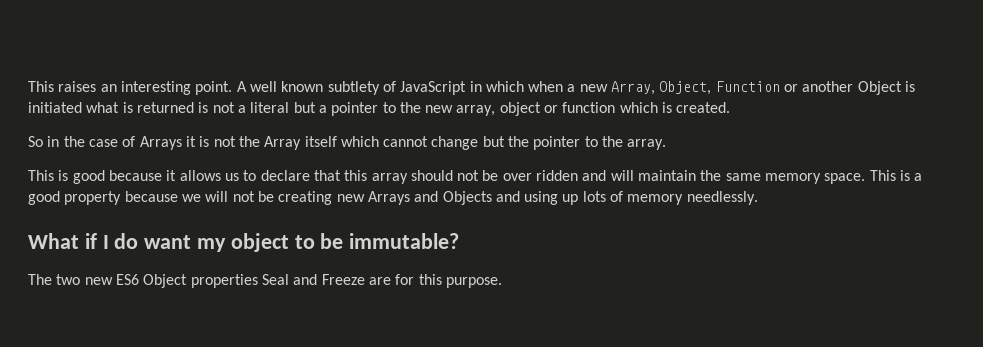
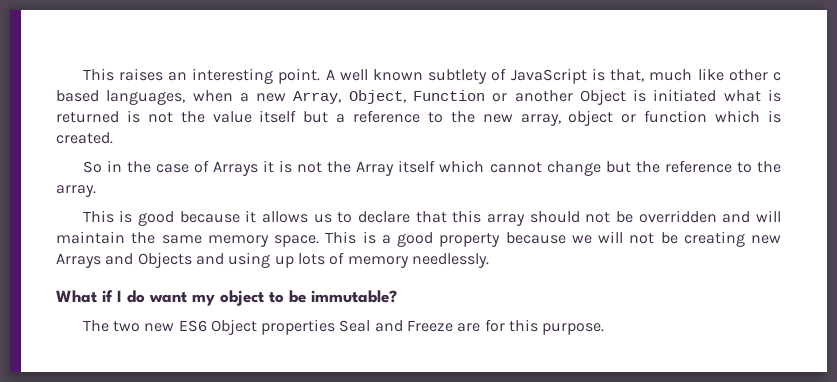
- A well known subtlety of JavaScript in which when a new Array, Object, Function or another Object is initiated what is returned is not a literal but a pointer to the new array, object or function which is created.
+ A well known subtlety of JavaScript is that, much like other c based languages, when a new Array, Object, Function or another Object is initiated what is returned is not the value itself but a reference to the new array, object or function which is created.
- So in the case of Arrays it is not the Array itself which cannot change but the pointer to the array.
+ So in the case of Arrays it is not the Array itself which cannot change but the reference to the array.
- This is good because it allows us to declare that this array should not be over ridden and will maintain the same memory space.
+ This is good because it allows us to declare that this array should not be overridden and will maintain the same memory space.

